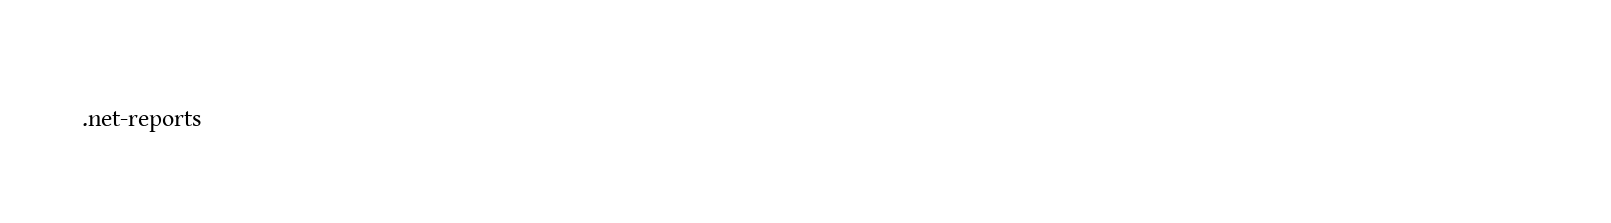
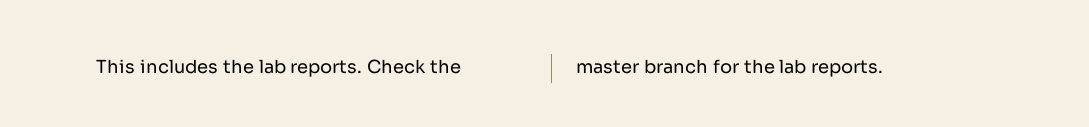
- .net-reports
+ This includes the lab reports. Check the master branch for the lab reports.

